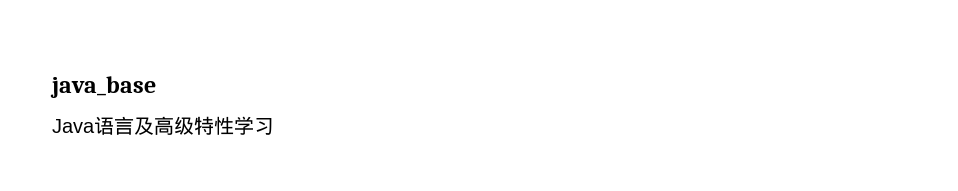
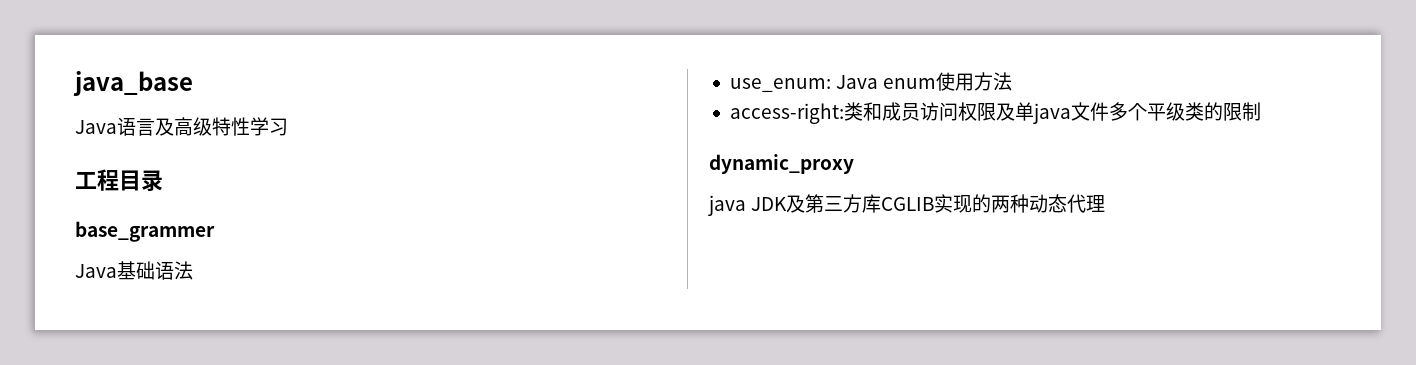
+ 工程目录
+ base_grammer
+ Java基础语法
+ use_enum: Java enum使用方法
+ access-right:类和成员访问权限及单java文件多个平级类的限制
+ dynamic_proxy
+ java JDK及第三方库CGLIB实现的两种动态代理

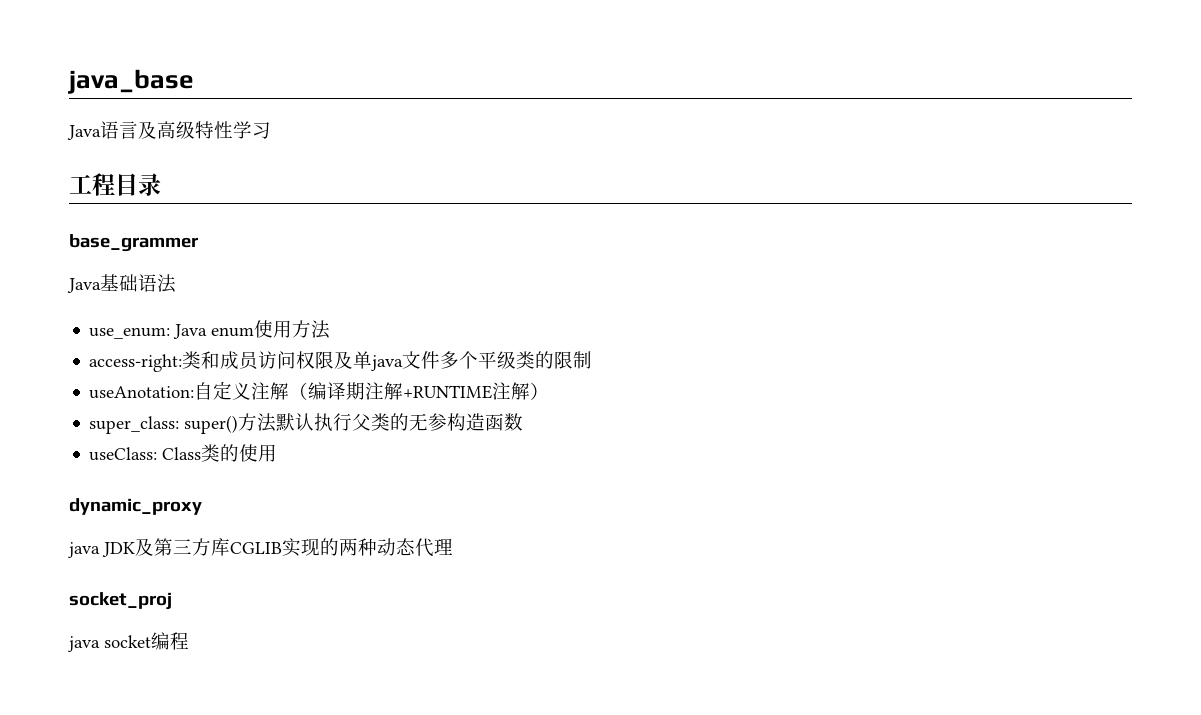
+ useAnotation:自定义注解（编译期注解+RUNTIME注解）
+ super_class: super()方法默认执行父类的无参构造函数
+ useClass: Class类的使用
+ socket_proj
+ java socket编程

